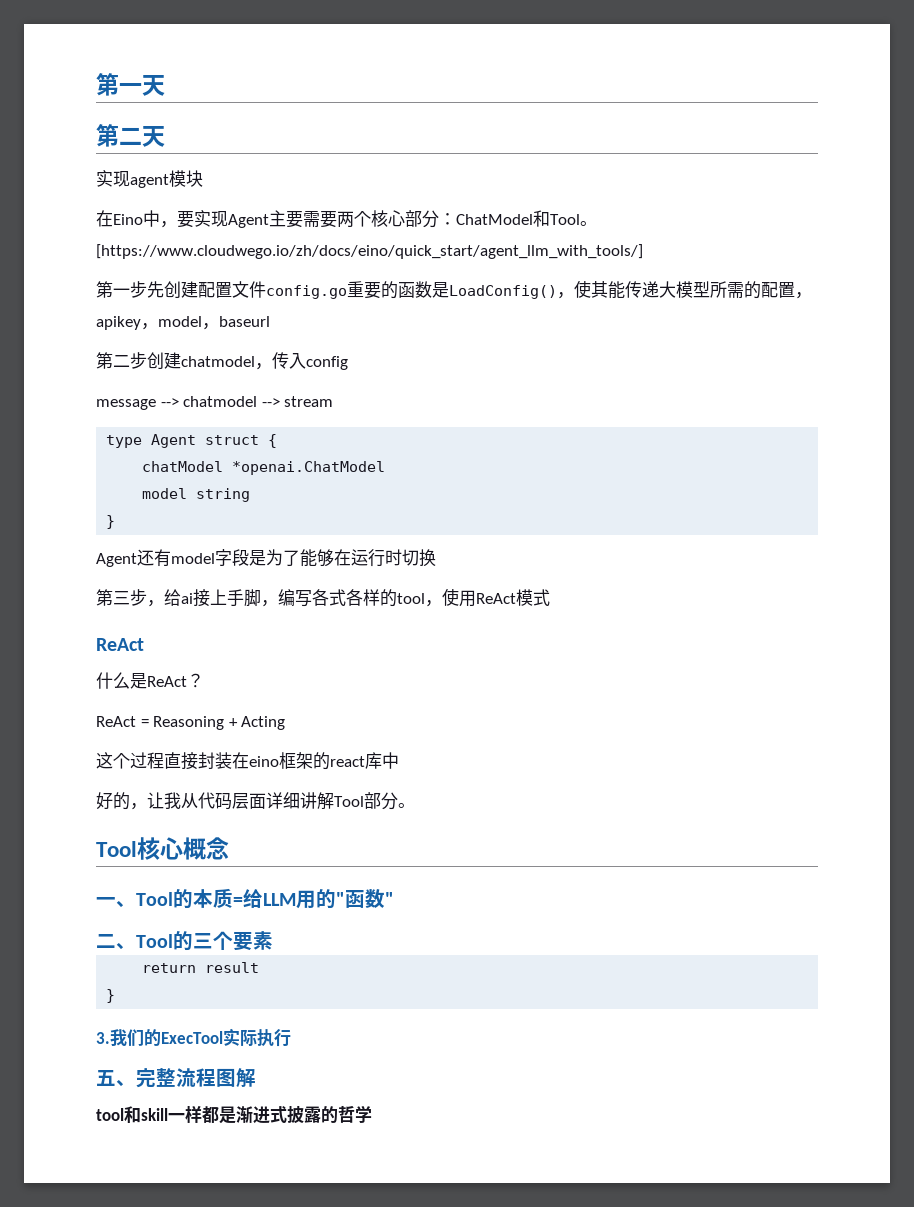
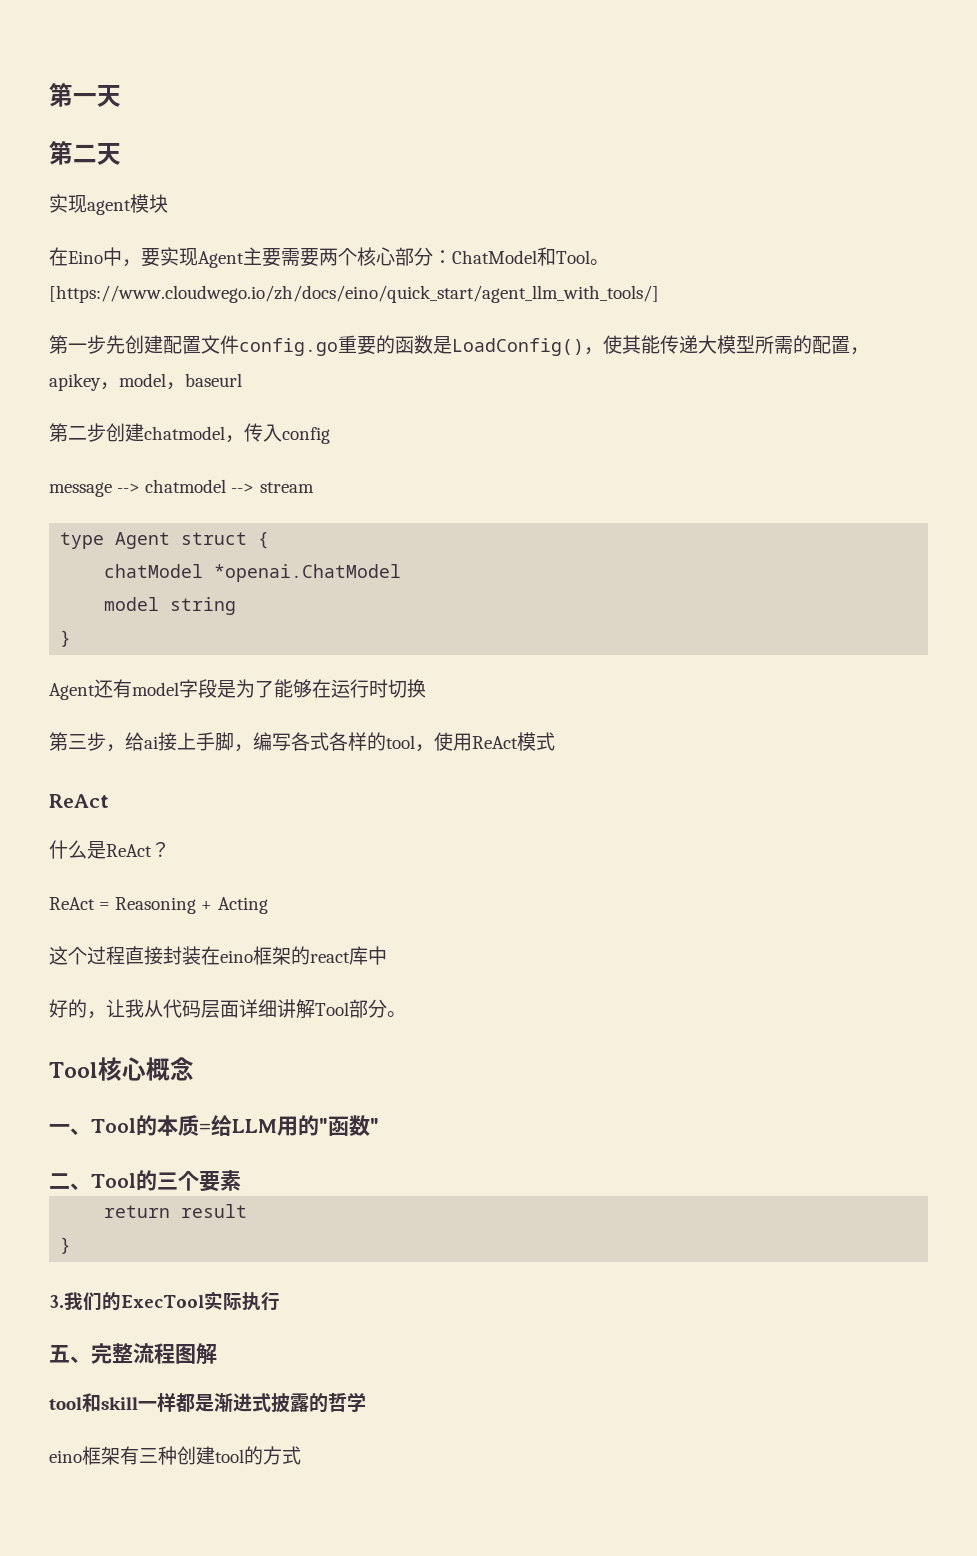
+ eino框架有三种创建tool的方式

